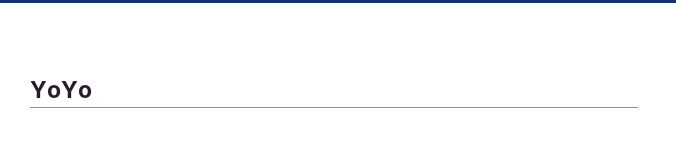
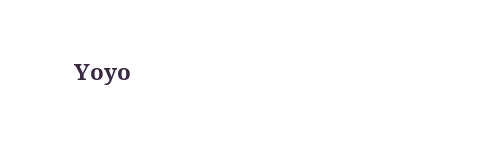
- YoYo
+ Yoyo

